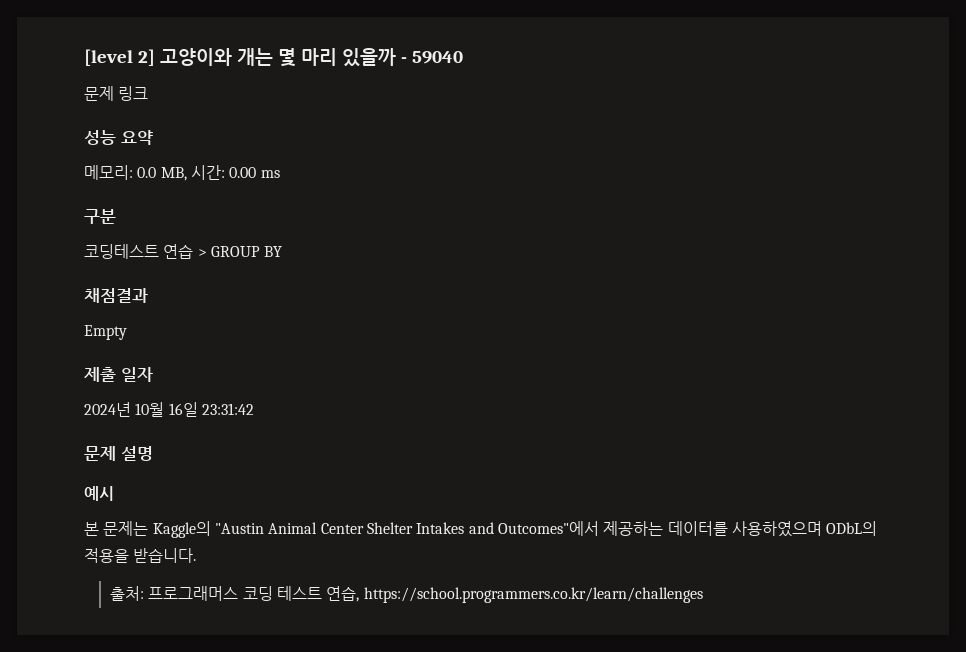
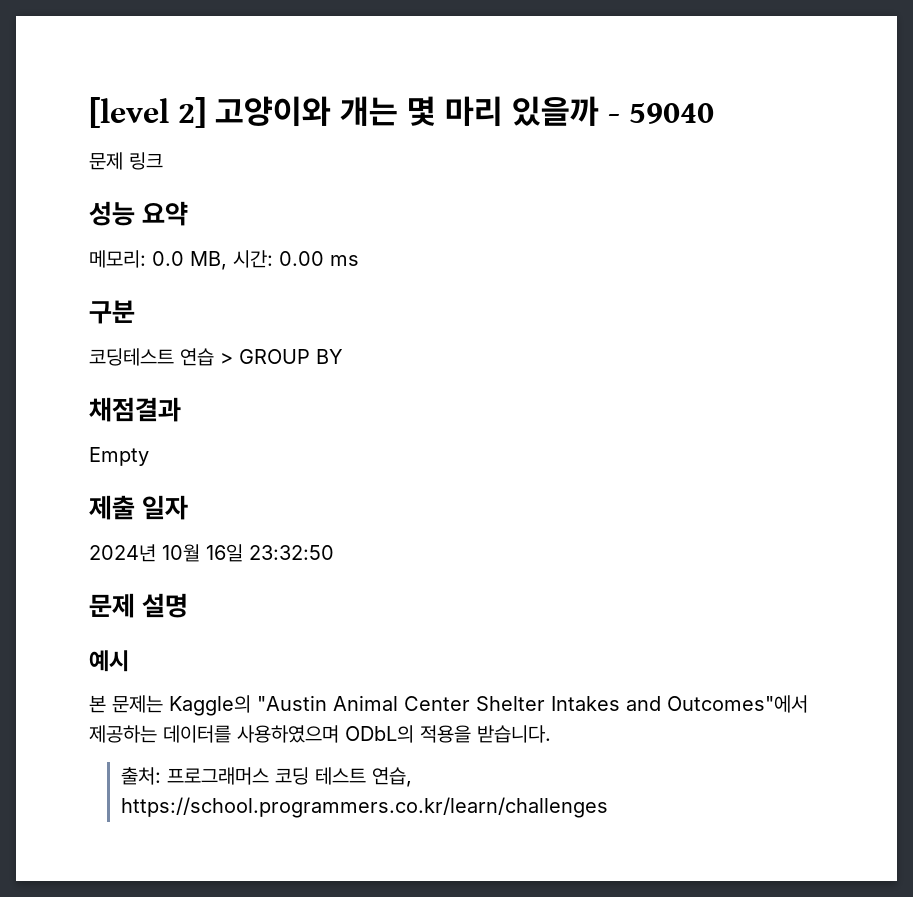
- 2024년 10월 16일 23:31:42
+ 2024년 10월 16일 23:32:50

